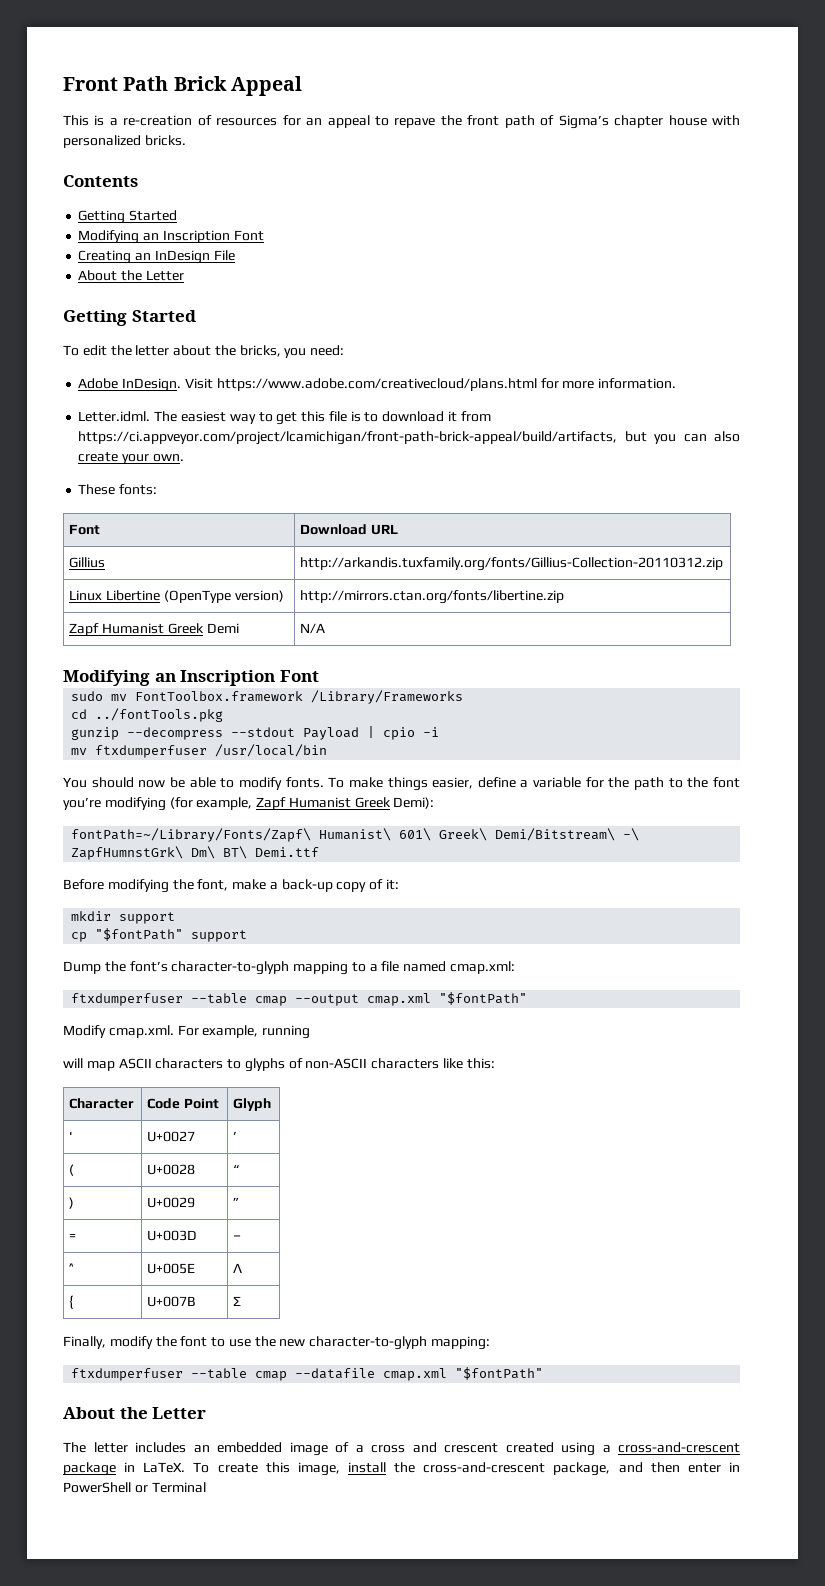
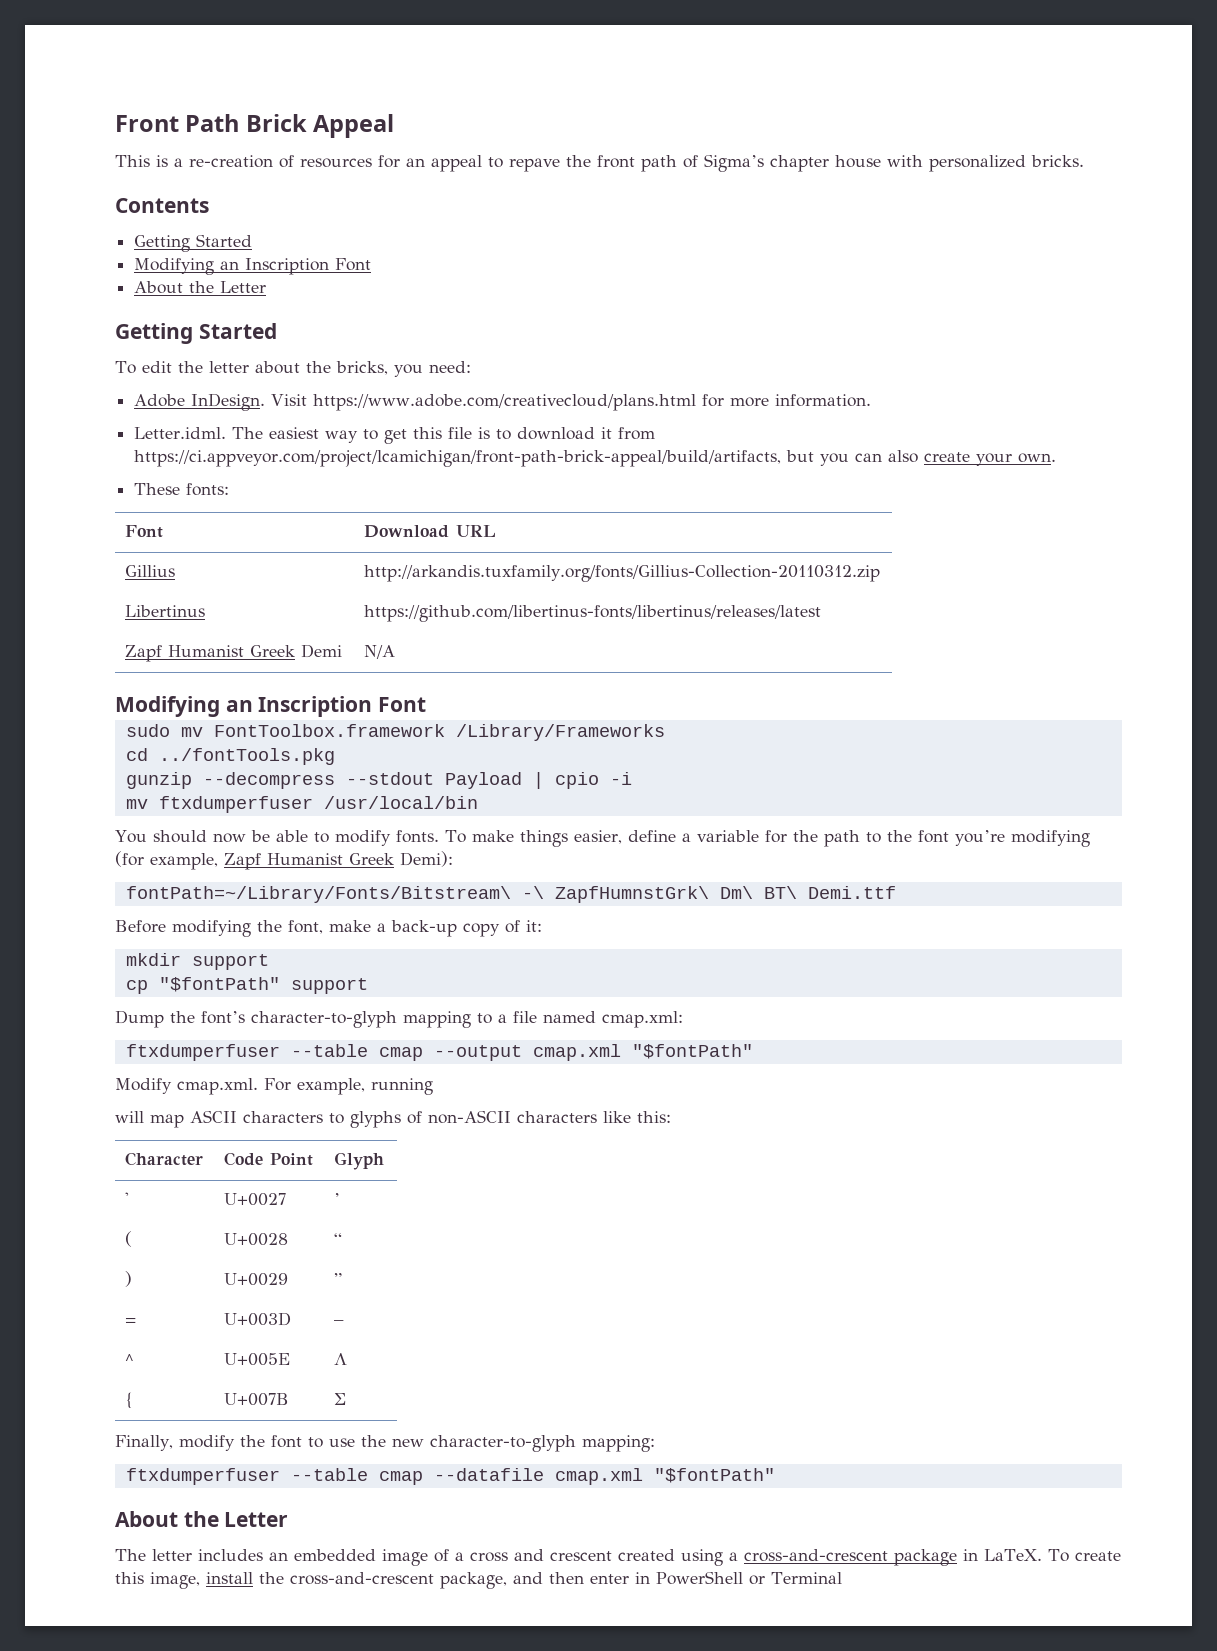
- Creating an InDesign File
- Linux Libertine (OpenType version) | http://mirrors.ctan.org/fonts/libertine.zip
+ Libertinus | https://github.com/libertinus-fonts/libertinus/releases/latest
- fontPath=~/Library/Fonts/Zapf\ Humanist\ 601\ Greek\ Demi/Bitstream\ -\ ZapfHumnstGrk\ Dm\ BT\ Demi.ttf
+ fontPath=~/Library/Fonts/Bitstream\ -\ ZapfHumnstGrk\ Dm\ BT\ Demi.ttf

